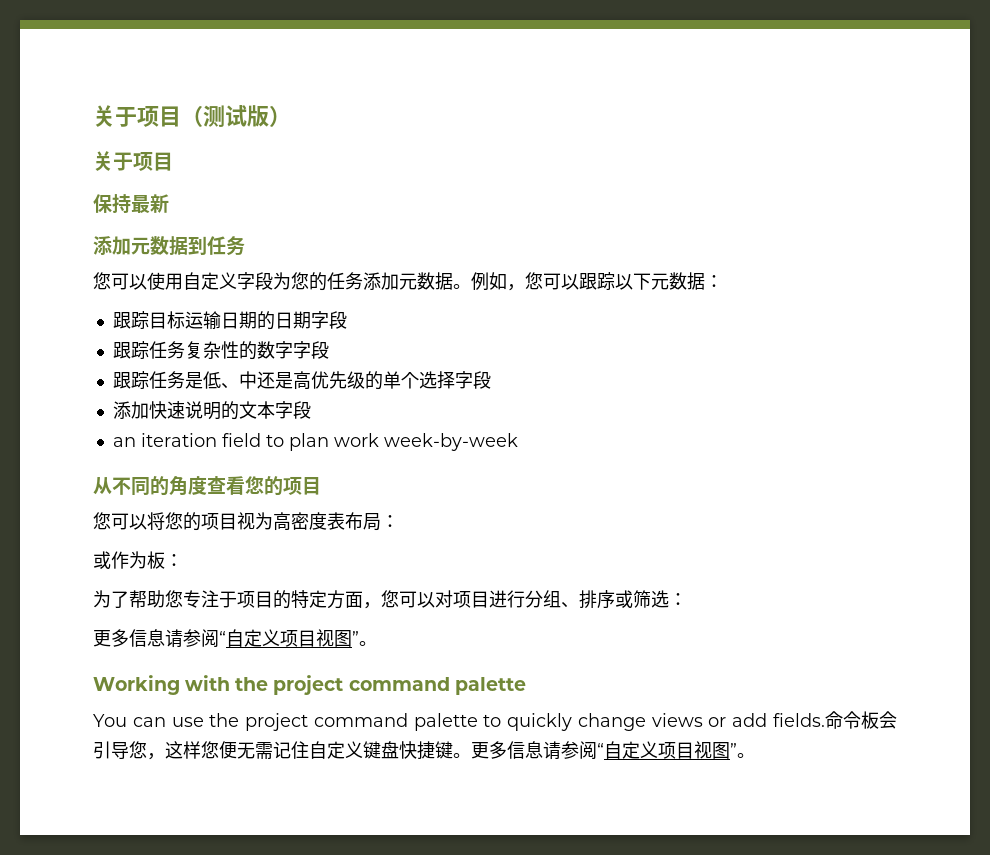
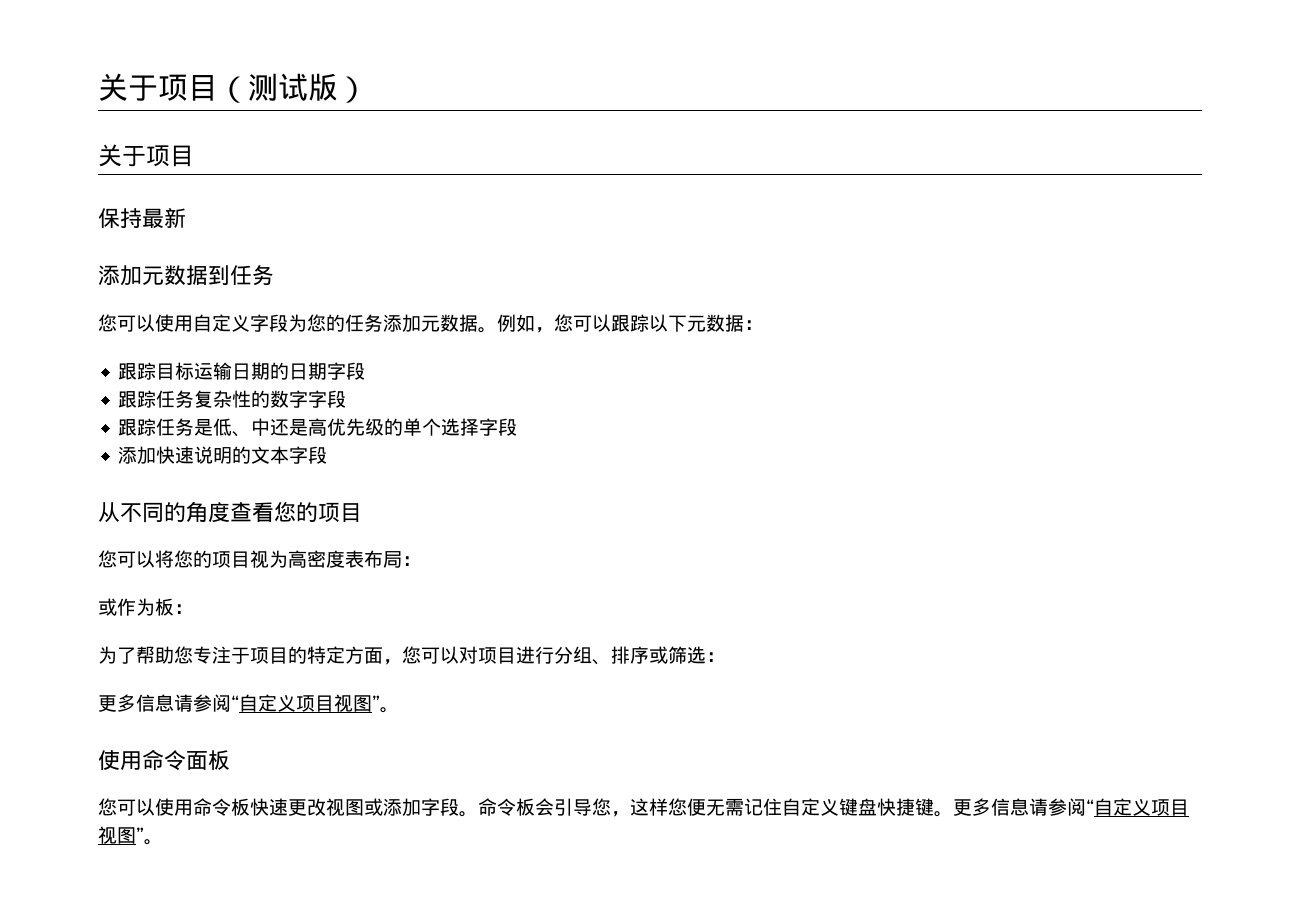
- an iteration field to plan work week-by-week
- Working with the project command palette
- You can use the project command palette to quickly change views or add fields.
+ 使用命令面板
+ 您可以使用命令板快速更改视图或添加字段。

